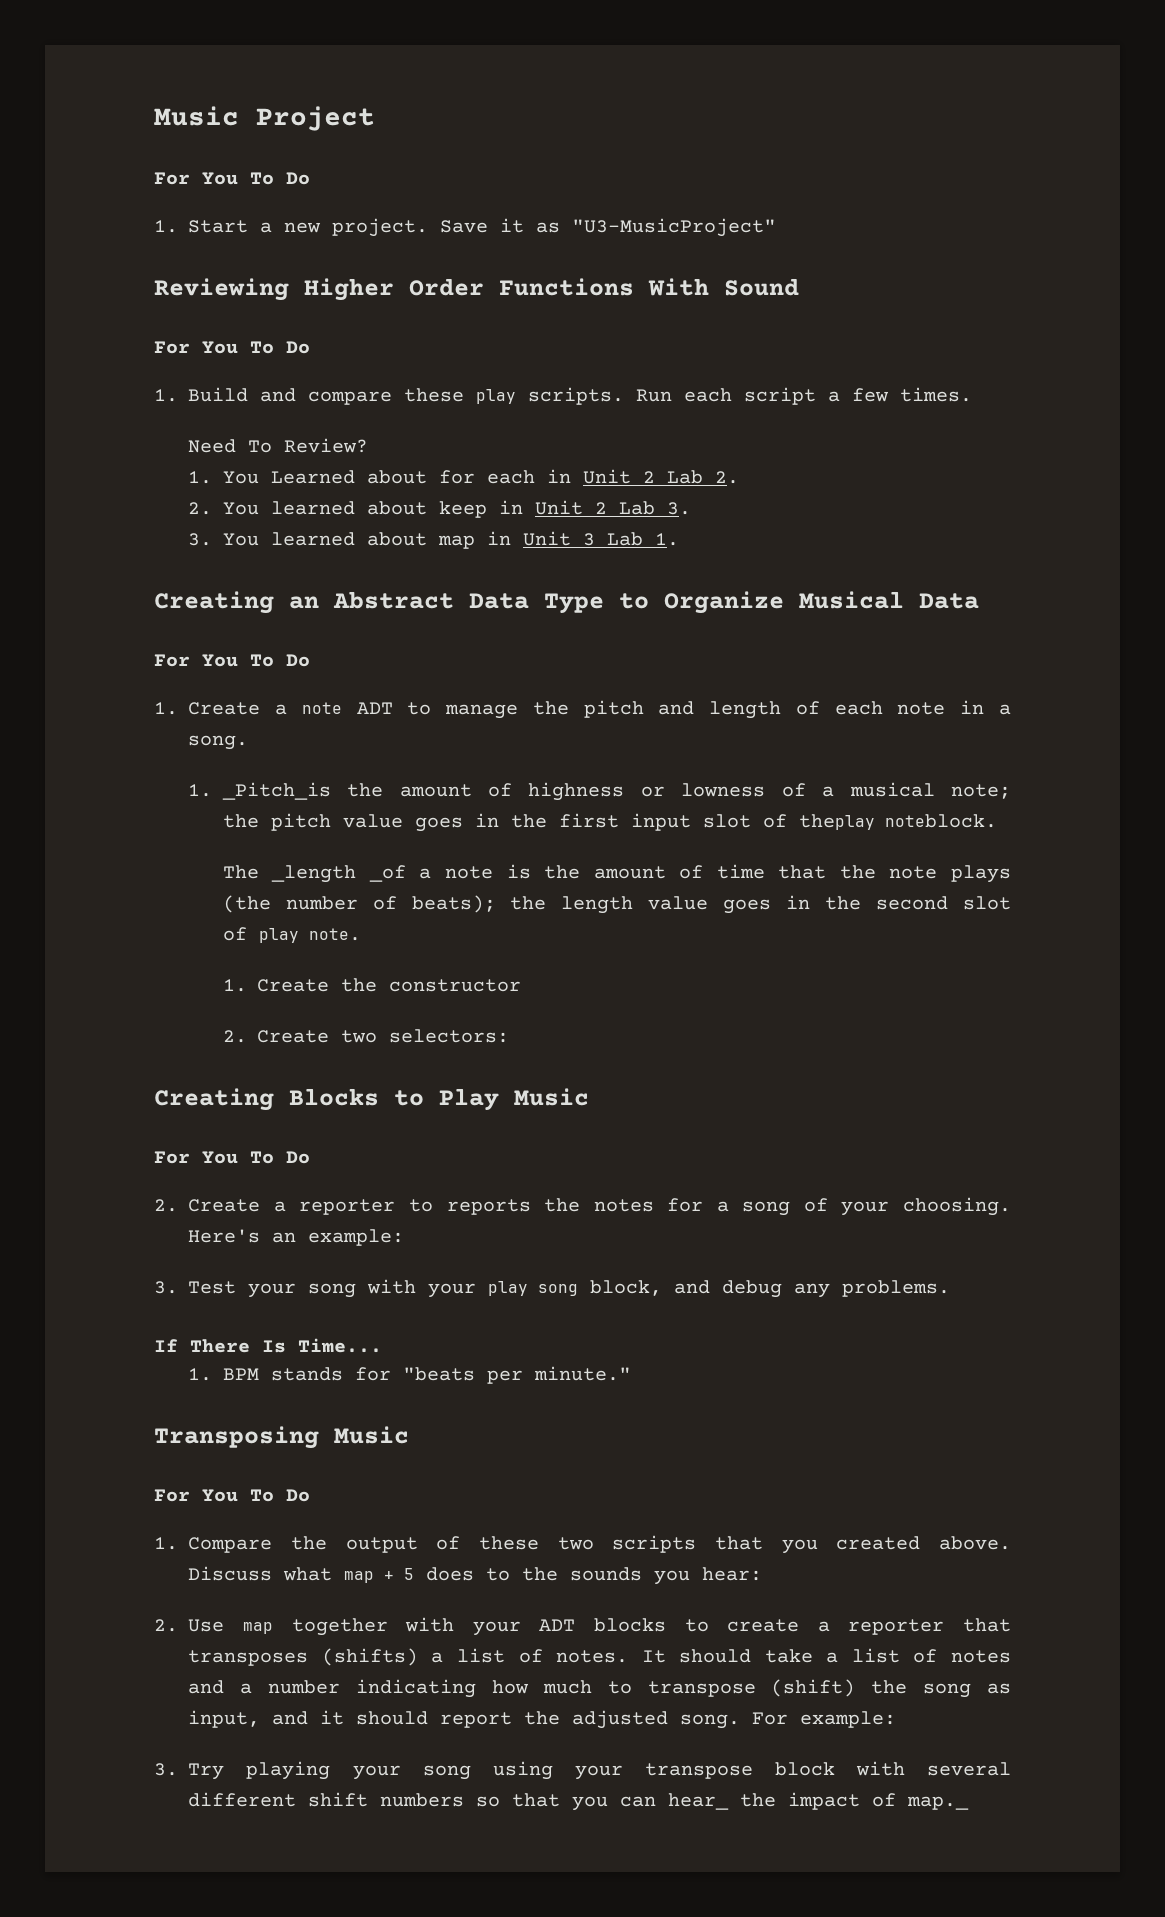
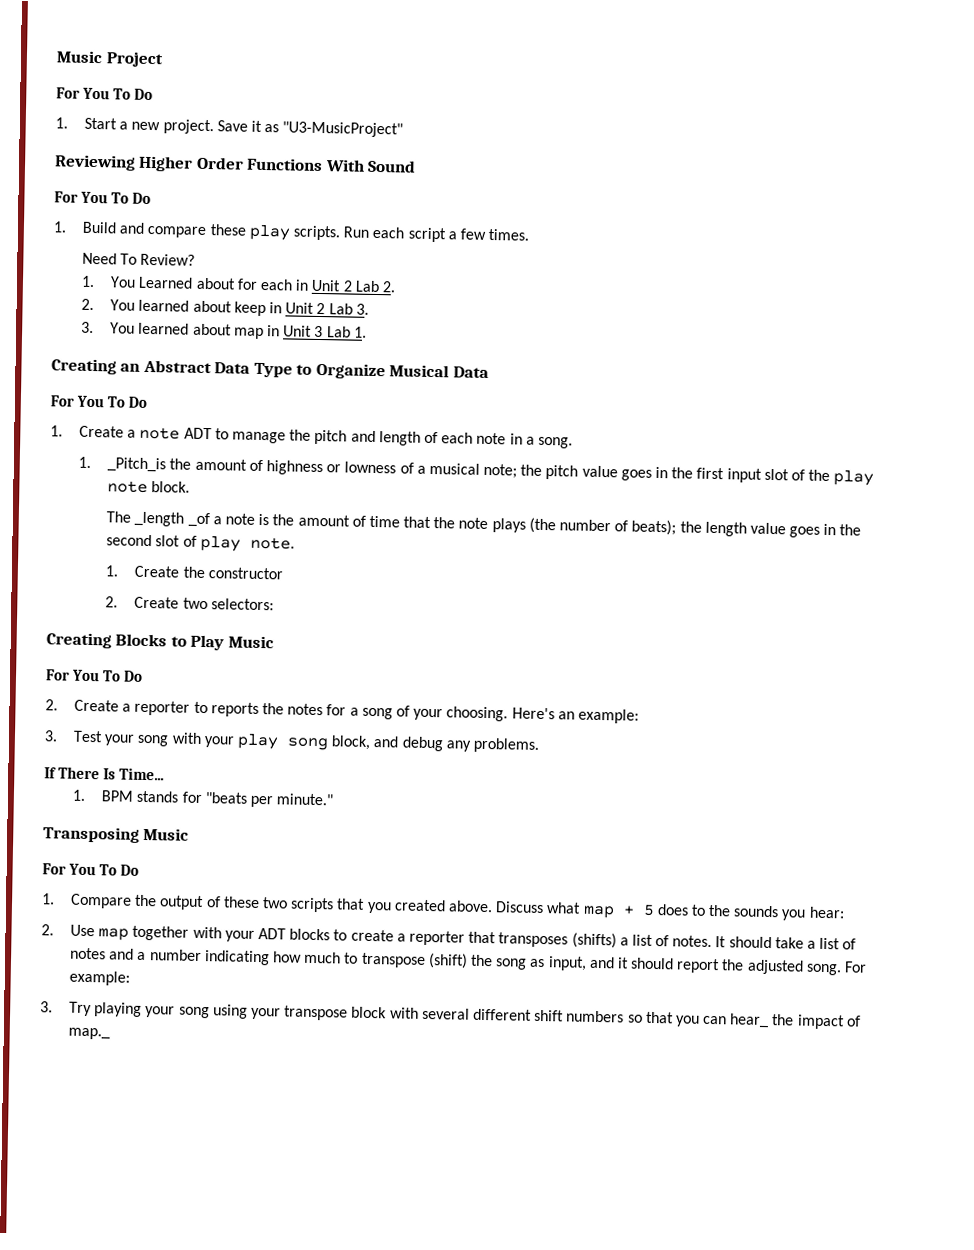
- 1. _Pitch_is the amount of highness or lowness of a musical note; the pitch value goes in the first input slot of theplay noteblock.
+ 1. _Pitch_is the amount of highness or lowness of a musical note; the pitch value goes in the first input slot of the play note block.

